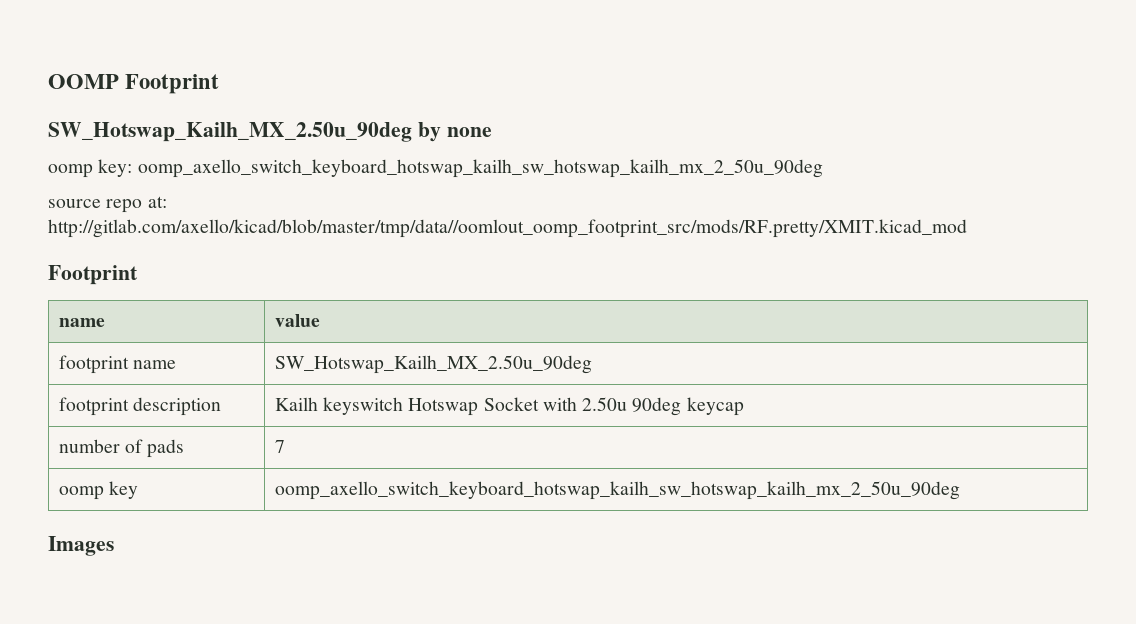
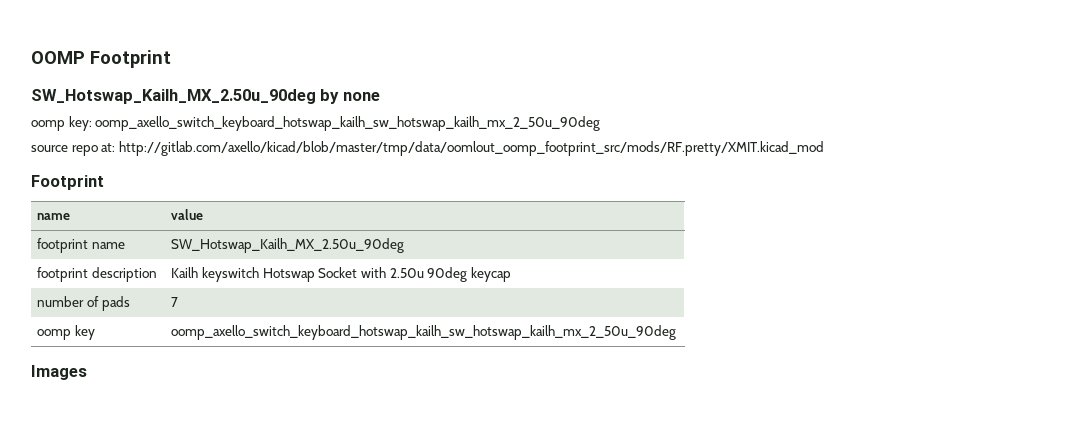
- source repo at: http://gitlab.com/axello/kicad/blob/master/tmp/data//oomlout_oomp_footprint_src/mods/RF.pretty/XMIT.kicad_mod
+ source repo at: http://gitlab.com/axello/kicad/blob/master/tmp/data/oomlout_oomp_footprint_src/mods/RF.pretty/XMIT.kicad_mod

